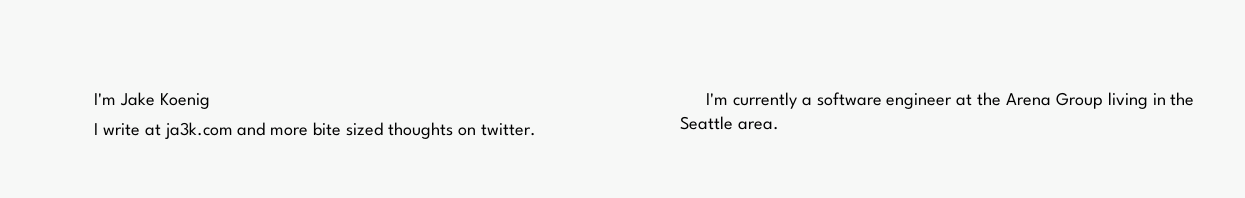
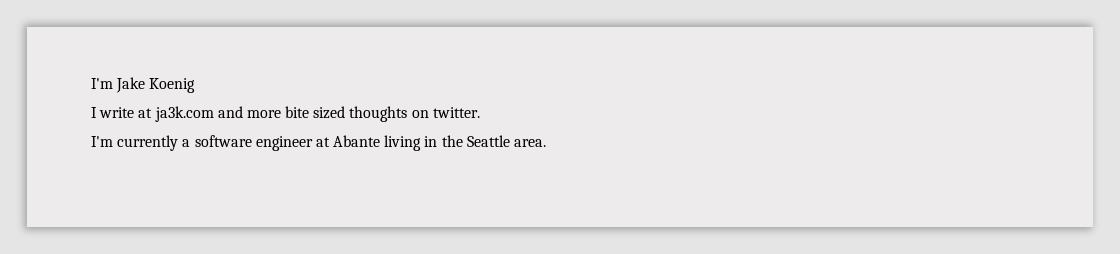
- I'm currently a software engineer at the Arena Group living in the Seattle area.
+ I'm currently a software engineer at Abante living in the Seattle area.

